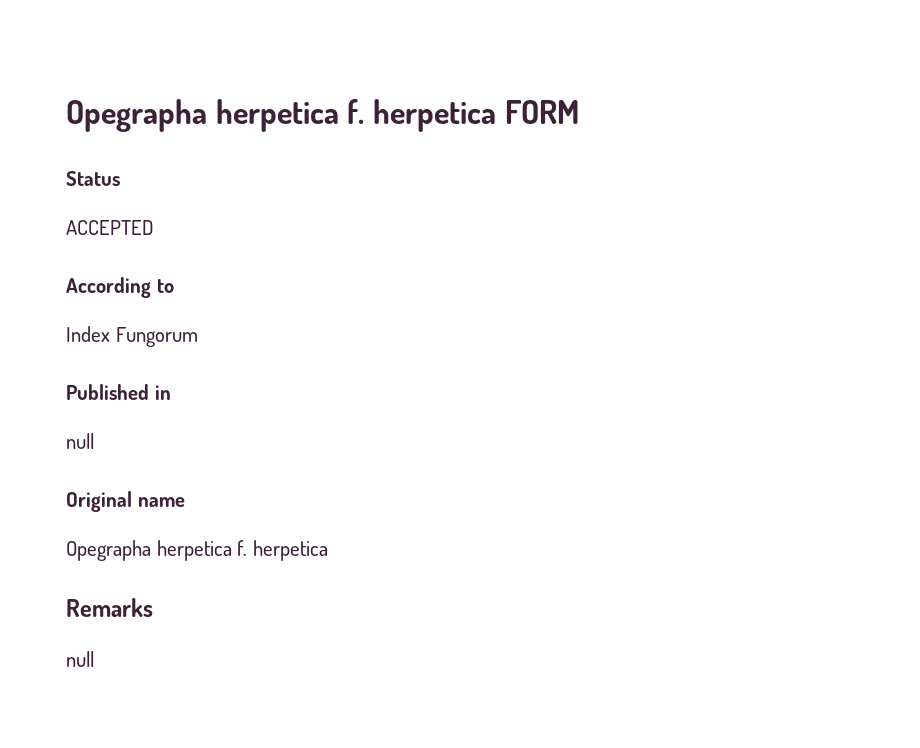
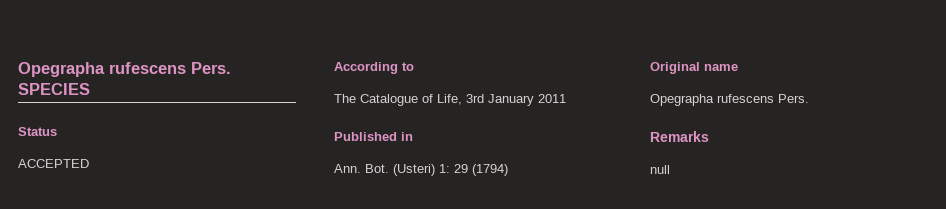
- Opegrapha herpetica f. herpetica FORM
+ Opegrapha rufescens Pers. SPECIES
- Index Fungorum
+ The Catalogue of Life, 3rd January 2011
  Published in
- null
+ Ann. Bot. (Usteri) 1: 29 (1794)
  Original name
- Opegrapha herpetica f. herpetica
+ Opegrapha rufescens Pers.

